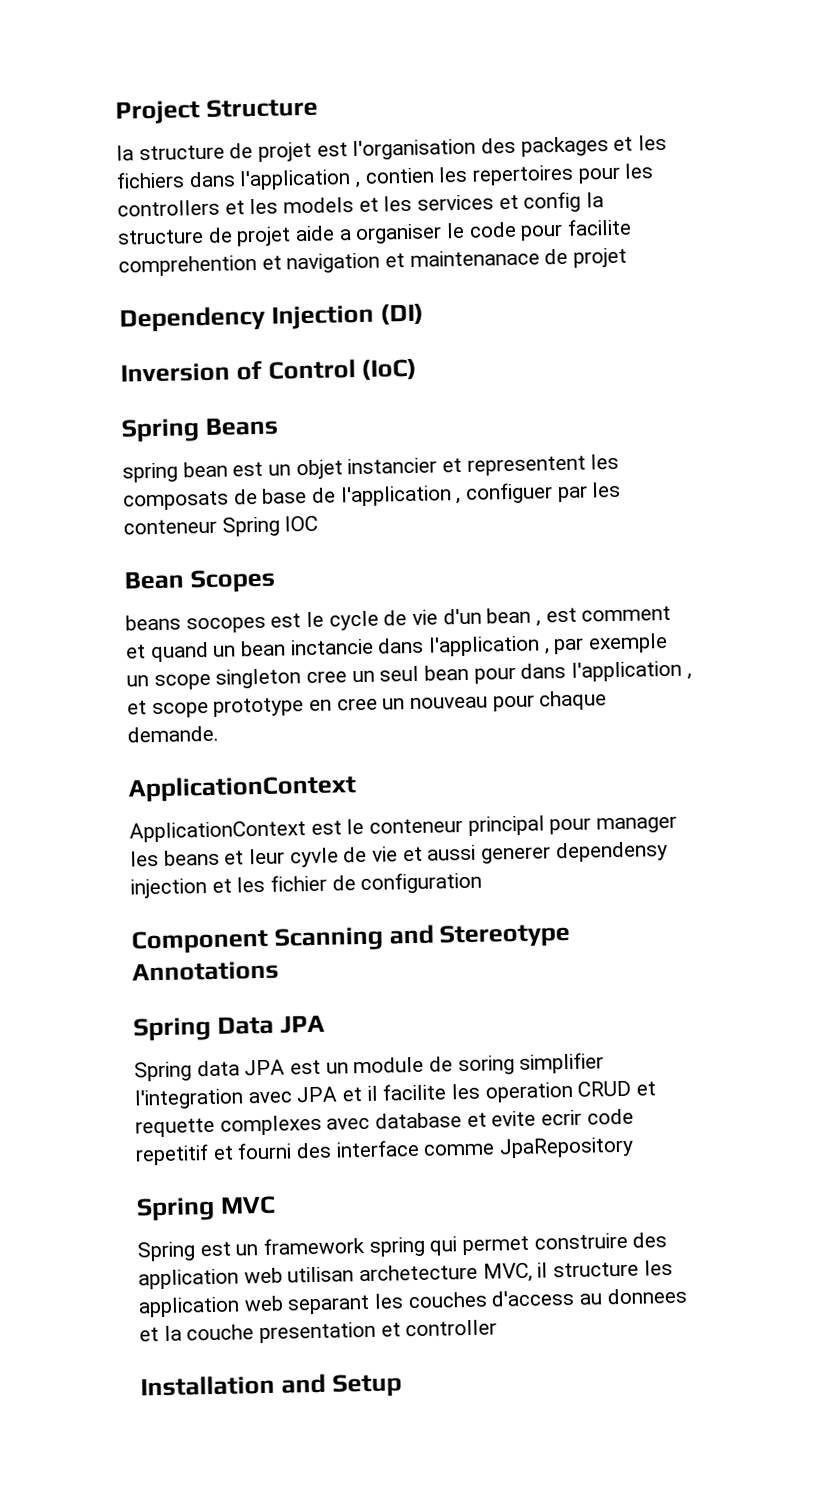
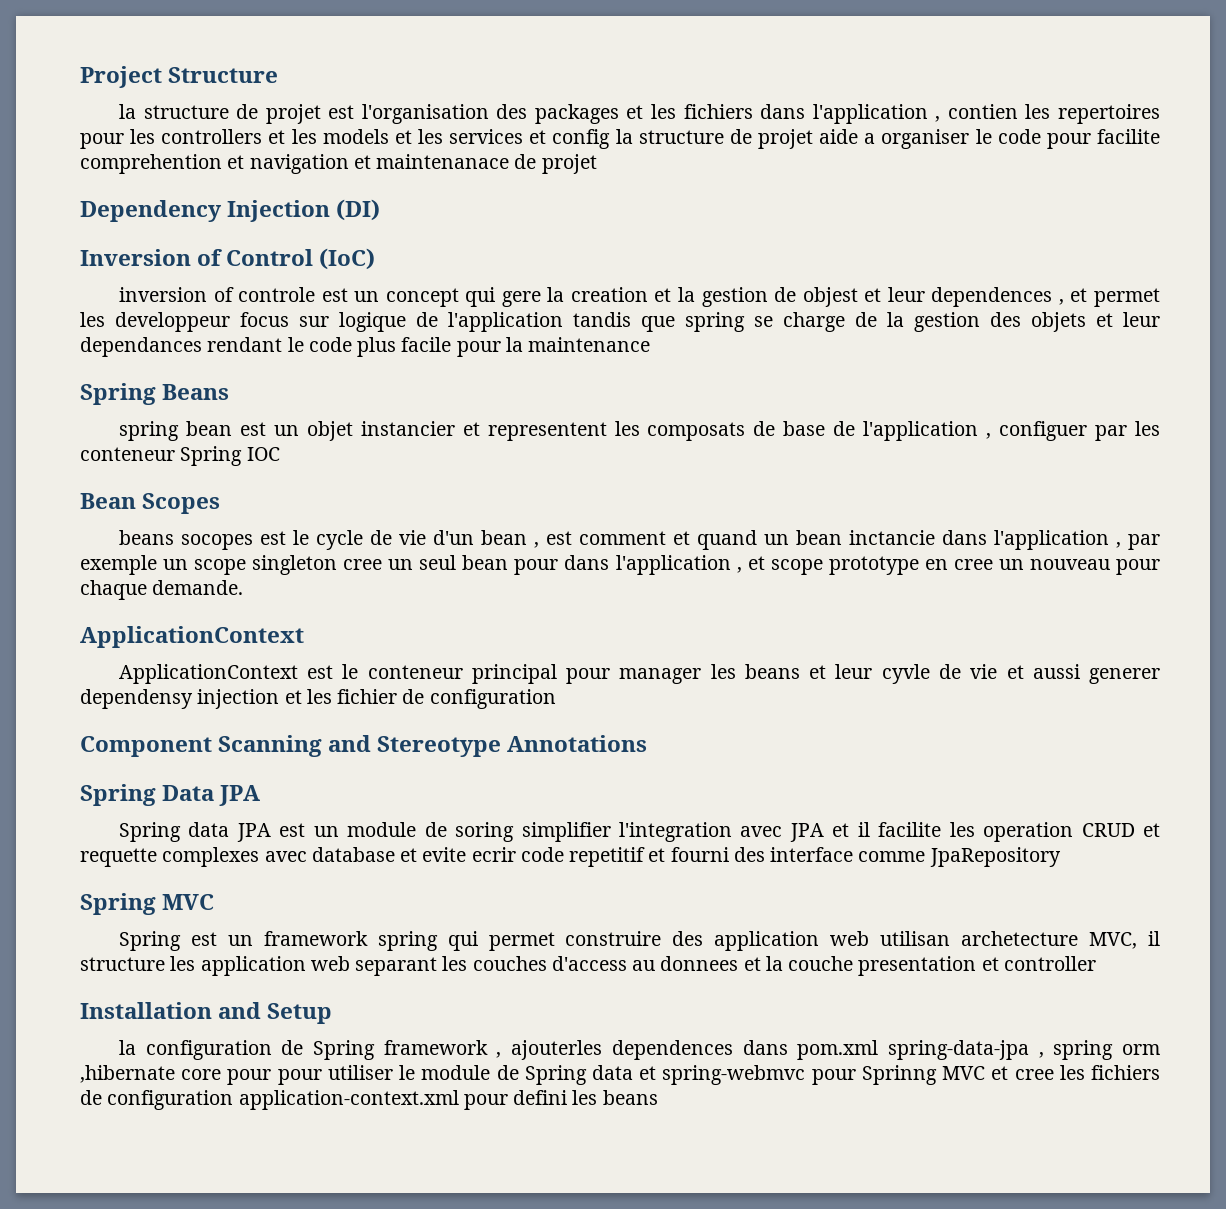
+ inversion of controle est un concept qui gere la creation et la gestion de objest et leur dependences , et permet les developpeur focus sur logique de l'application tandis que spring se charge de la gestion des objets et leur dependances rendant le code plus facile pour la maintenance
+ la configuration de Spring framework , ajouterles dependences dans pom.xml spring-data-jpa , spring orm ,hibernate core pour pour utiliser le module de Spring data et spring-webmvc pour Sprinng MVC et cree les fichiers de configuration application-context.xml pour defini les beans

